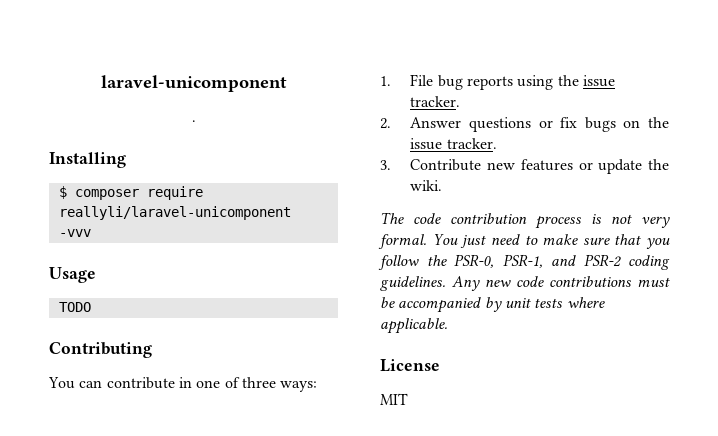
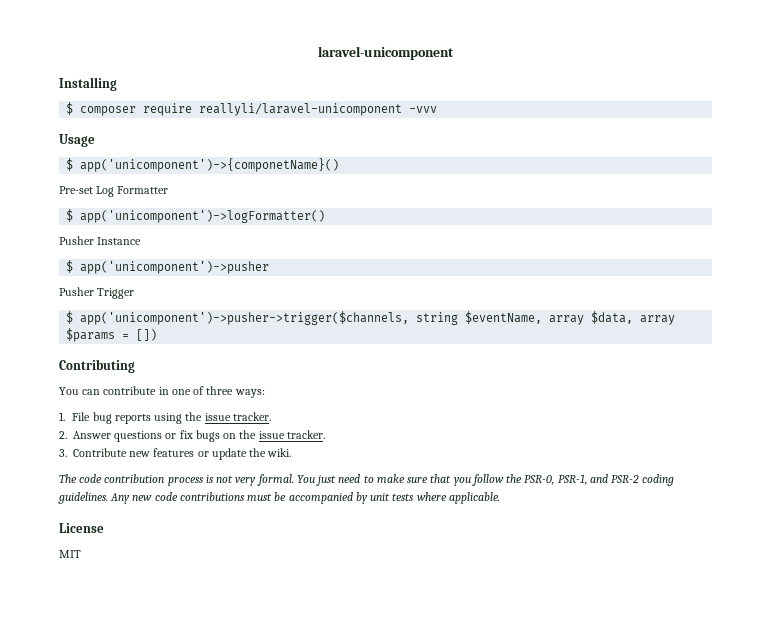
- .
- TODO
+ $ app('unicomponent')->{componetName}()
+ Pre-set Log Formatter
+ $ app('unicomponent')->logFormatter()
+ Pusher Instance
+ $ app('unicomponent')->pusher
+ Pusher Trigger
+ $ app('unicomponent')->pusher->trigger($channels, string $eventName, array $data, array $params = [])

